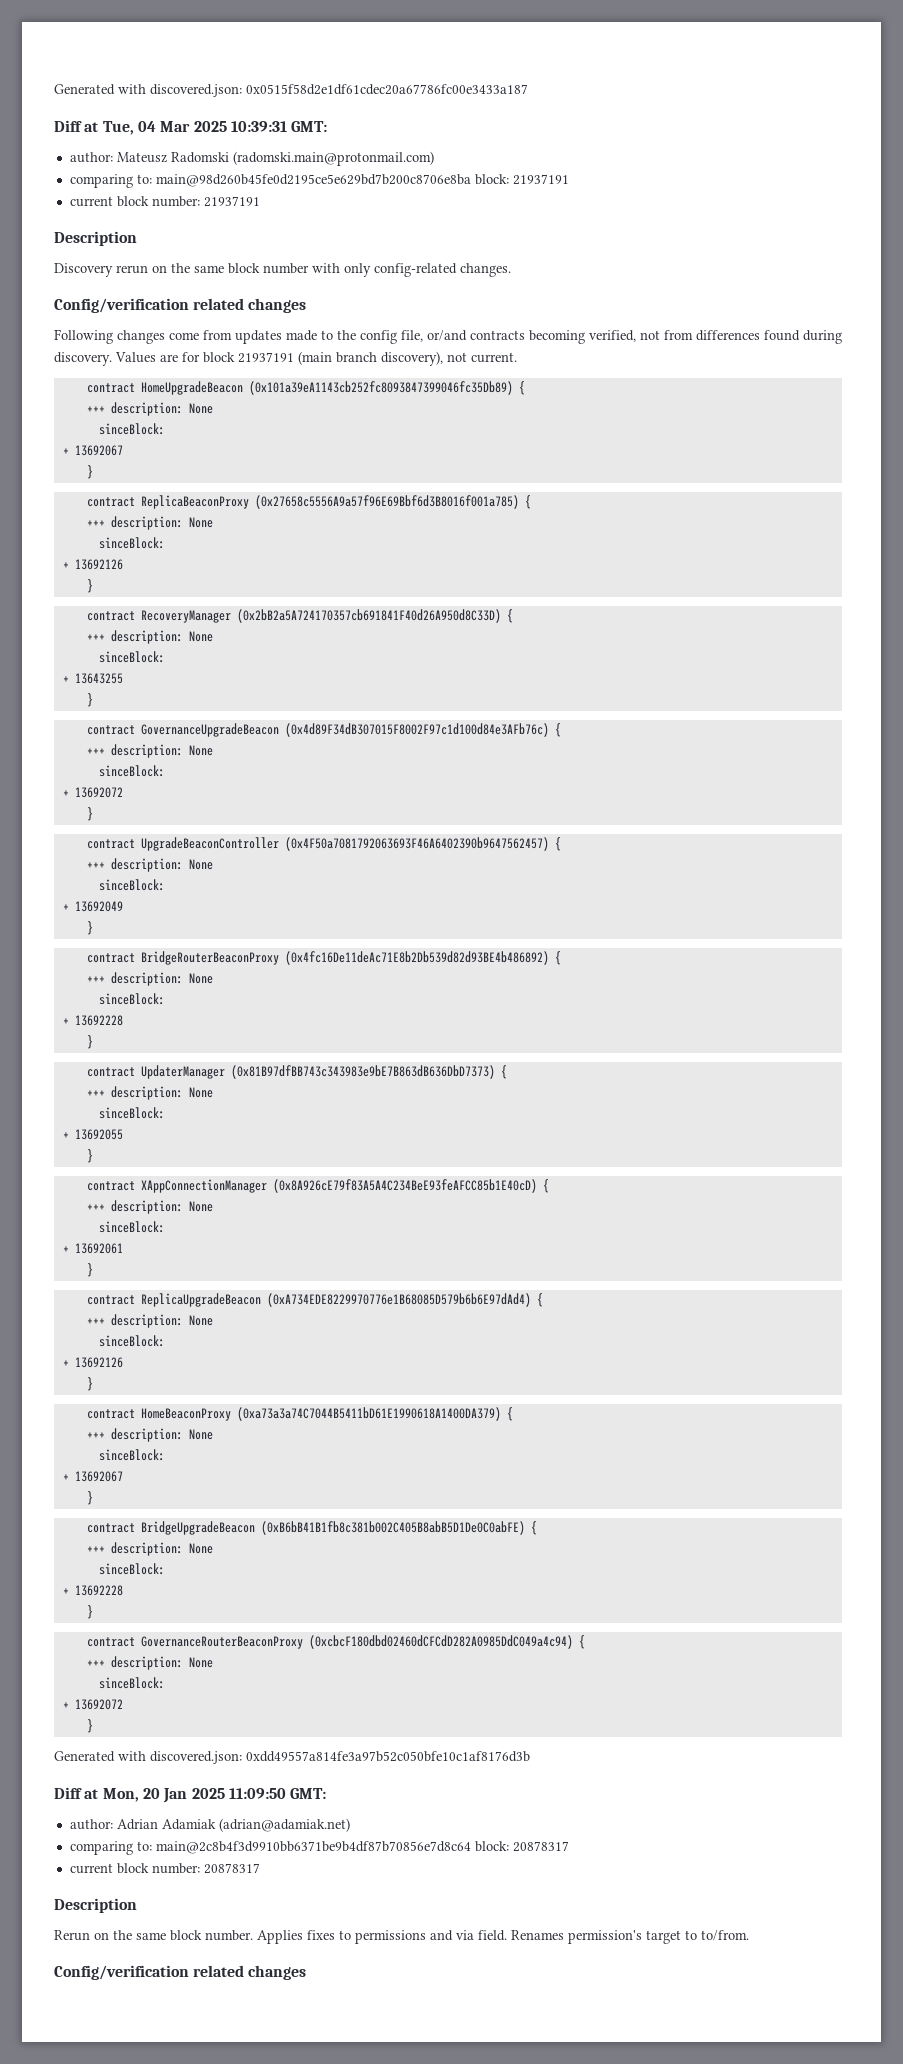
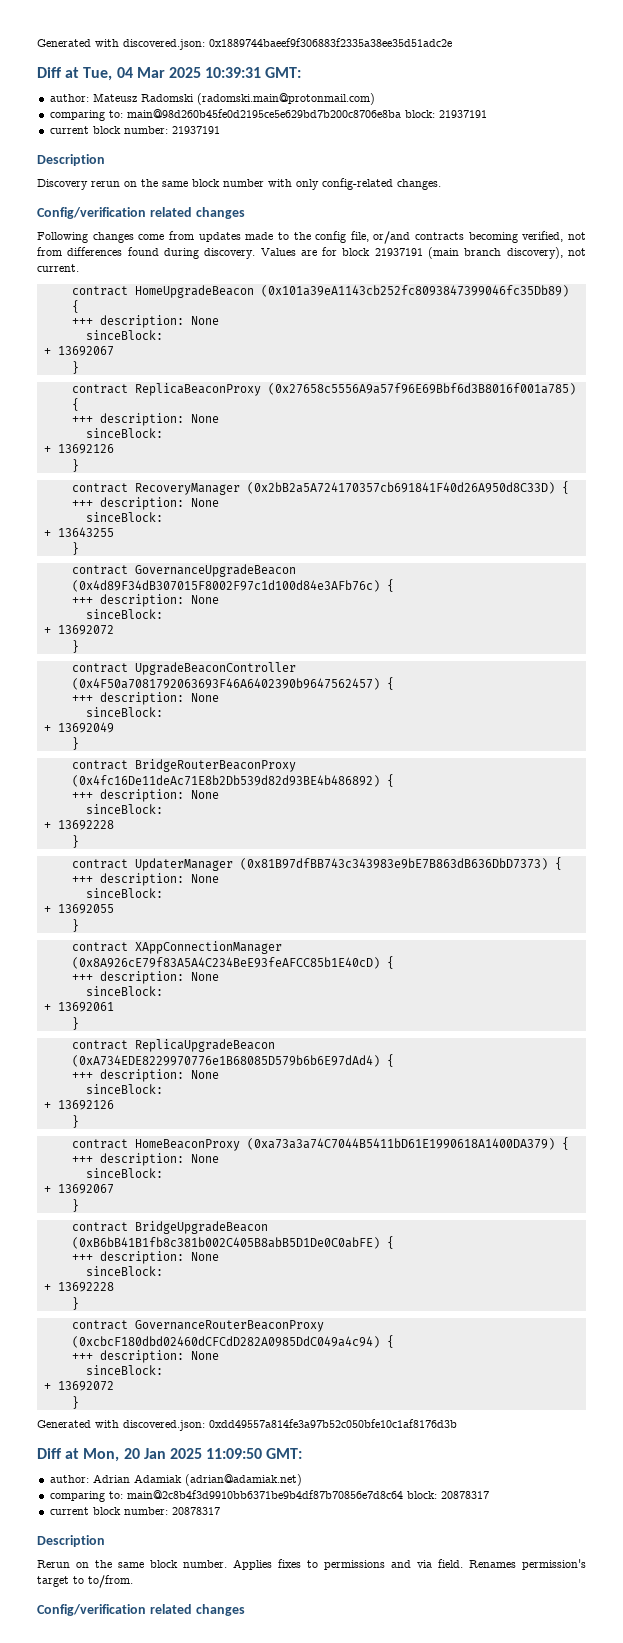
- Generated with discovered.json: 0x0515f58d2e1df61cdec20a67786fc00e3433a187
+ Generated with discovered.json: 0x1889744baeef9f306883f2335a38ee35d51adc2e

